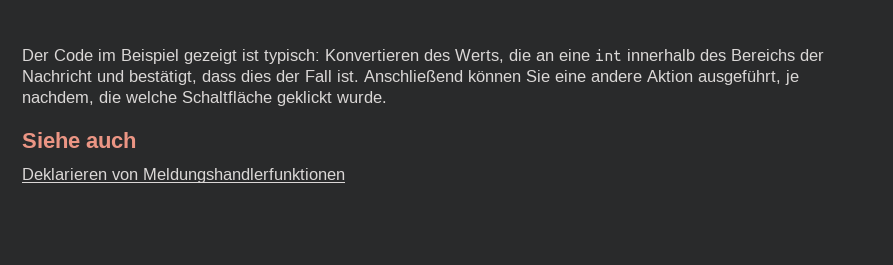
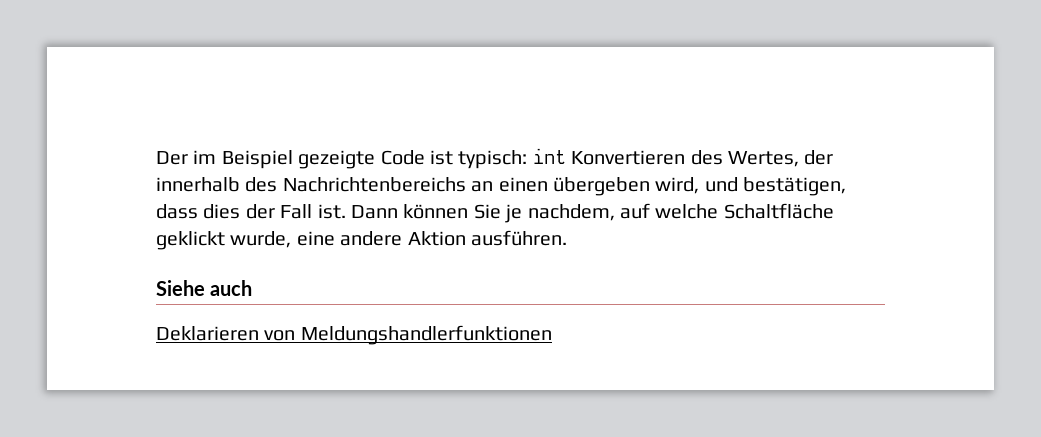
- Der Code im Beispiel gezeigt ist typisch: Konvertieren des Werts, die an eine int innerhalb des Bereichs der Nachricht und bestätigt, dass dies der Fall ist.
+ Der im Beispiel gezeigte Code ist typisch: int Konvertieren des Wertes, der innerhalb des Nachrichtenbereichs an einen übergeben wird, und bestätigen, dass dies der Fall ist.
- Anschließend können Sie eine andere Aktion ausgeführt, je nachdem, die welche Schaltfläche geklickt wurde.
+ Dann können Sie je nachdem, auf welche Schaltfläche geklickt wurde, eine andere Aktion ausführen.

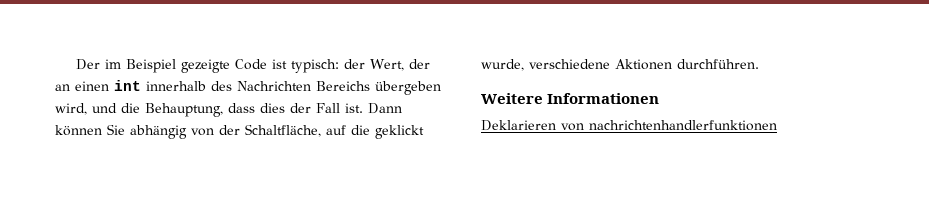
- Der im Beispiel gezeigte Code ist typisch: int Konvertieren des Wertes, der innerhalb des Nachrichtenbereichs an einen übergeben wird, und bestätigen, dass dies der Fall ist.
+ Der im Beispiel gezeigte Code ist typisch: der Wert, der an einen int innerhalb des Nachrichten Bereichs übergeben wird, und die Behauptung, dass dies der Fall ist.
- Dann können Sie je nachdem, auf welche Schaltfläche geklickt wurde, eine andere Aktion ausführen.
- Siehe auch
+ Dann können Sie abhängig von der Schaltfläche, auf die geklickt wurde, verschiedene Aktionen durchführen.
+ Weitere Informationen
- Deklarieren von Meldungshandlerfunktionen
+ Deklarieren von nachrichtenhandlerfunktionen

